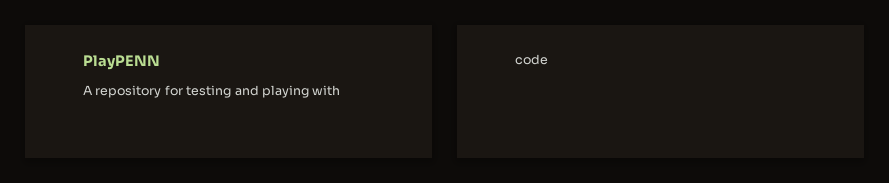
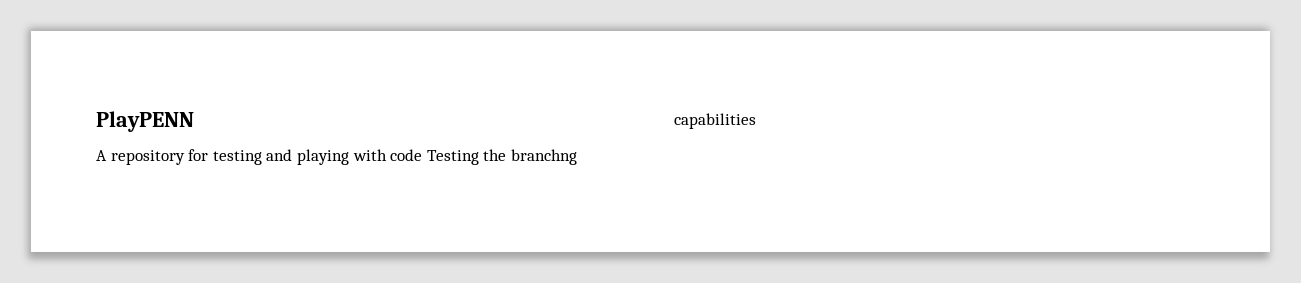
- A repository for testing and playing with code
+ A repository for testing and playing with code Testing the branchng capabilities

